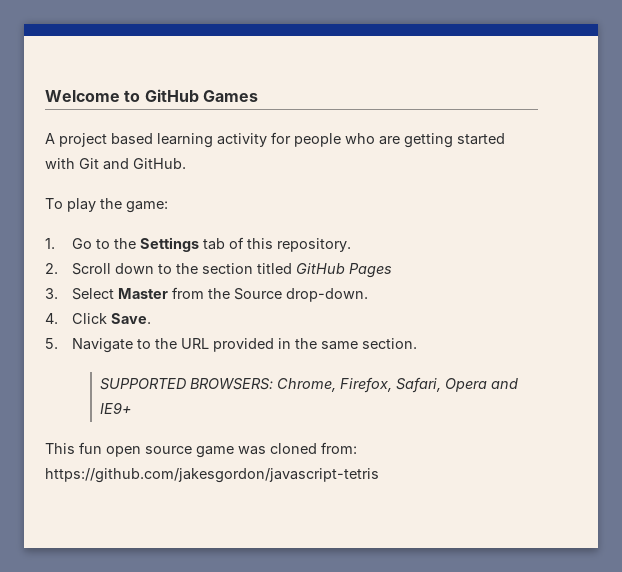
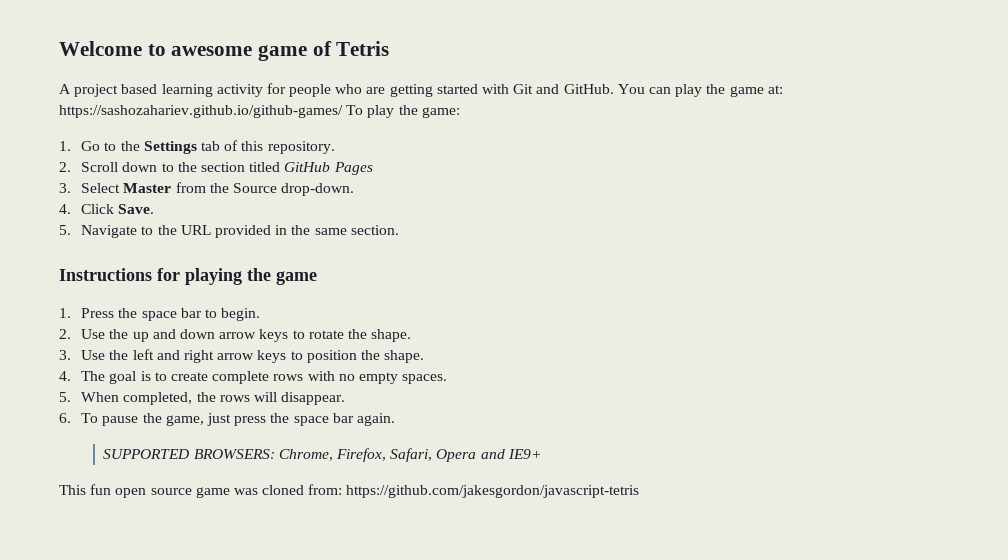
- Welcome to GitHub Games
+ Welcome to awesome game of Tetris
- A project based learning activity for people who are getting started with Git and GitHub.
- To play the game:
+ A project based learning activity for people who are getting started with Git and GitHub. You can play the game at: https://sashozahariev.github.io/github-games/ To play the game:
+ Instructions for playing the game
+ 1. Press the space bar to begin.
+ 2. Use the up and down arrow keys to rotate the shape.
+ 3. Use the left and right arrow keys to position the shape.
+ 4. The goal is to create complete rows with no empty spaces.
+ 5. When completed, the rows will disappear.
+ 6. To pause the game, just press the space bar again.

